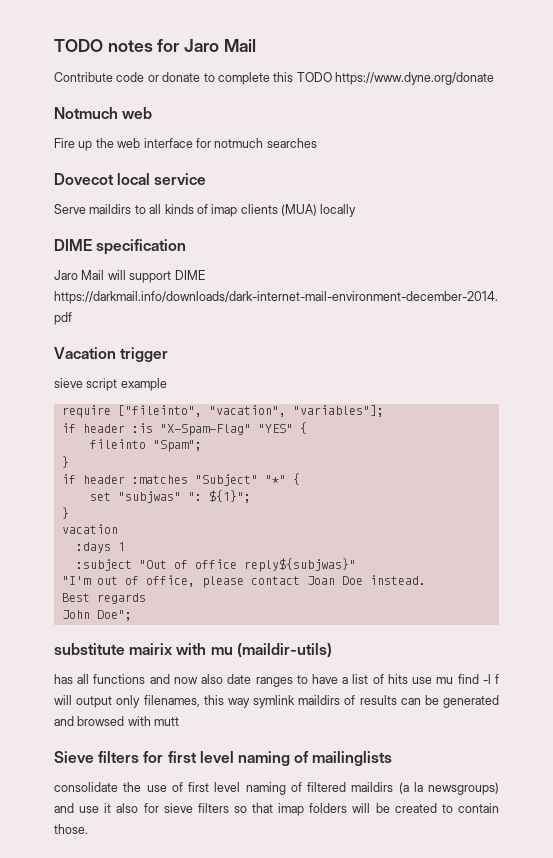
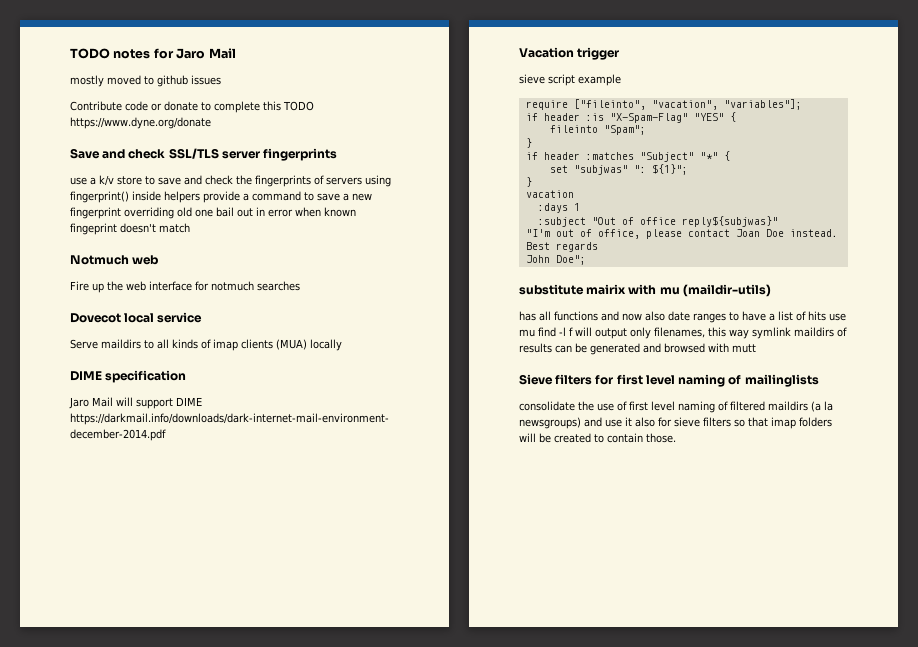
+ mostly moved to github issues
+ Save and check SSL/TLS server fingerprints
+ use a k/v store to save and check the fingerprints of servers using fingerprint() inside helpers provide a command to save a new fingerprint overriding old one bail out in error when known fingeprint doesn't match

